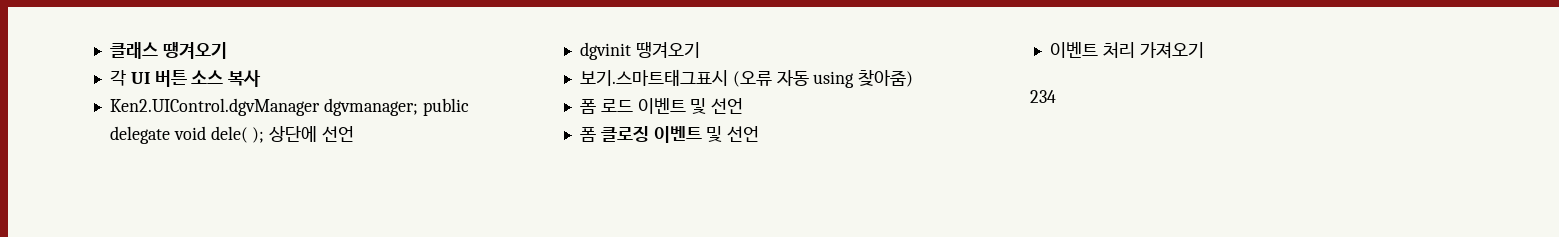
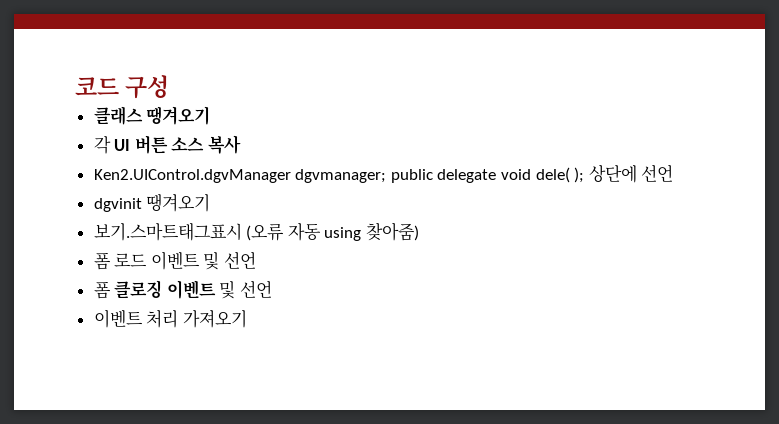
+ 코드 구성
- 234

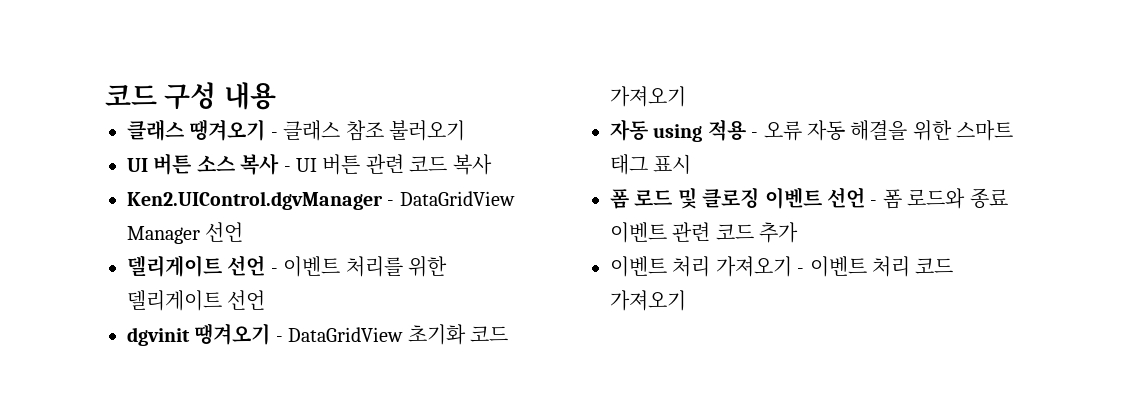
- 코드 구성
+ 코드 구성 내용
- 클래스 땡겨오기
- 각 UI 버튼 소스 복사
- Ken2.UIControl.dgvManager dgvmanager; public delegate void dele( ); 상단에 선언
- dgvinit 땡겨오기
- 보기.스마트태그표시 (오류 자동 using 찾아줌)
- 폼 로드 이벤트 및 선언
- 폼 클로징 이벤트 및 선언
- 이벤트 처리 가져오기
+ 클래스 땡겨오기 - 클래스 참조 불러오기
+ UI 버튼 소스 복사 - UI 버튼 관련 코드 복사
+ Ken2.UIControl.dgvManager - DataGridView Manager 선언
+ 델리게이트 선언 - 이벤트 처리를 위한 델리게이트 선언
+ dgvinit 땡겨오기 - DataGridView 초기화 코드 가져오기
+ 자동 using 적용 - 오류 자동 해결을 위한 스마트 태그 표시
+ 폼 로드 및 클로징 이벤트 선언 - 폼 로드와 종료 이벤트 관련 코드 추가
+ 이벤트 처리 가져오기 - 이벤트 처리 코드 가져오기

